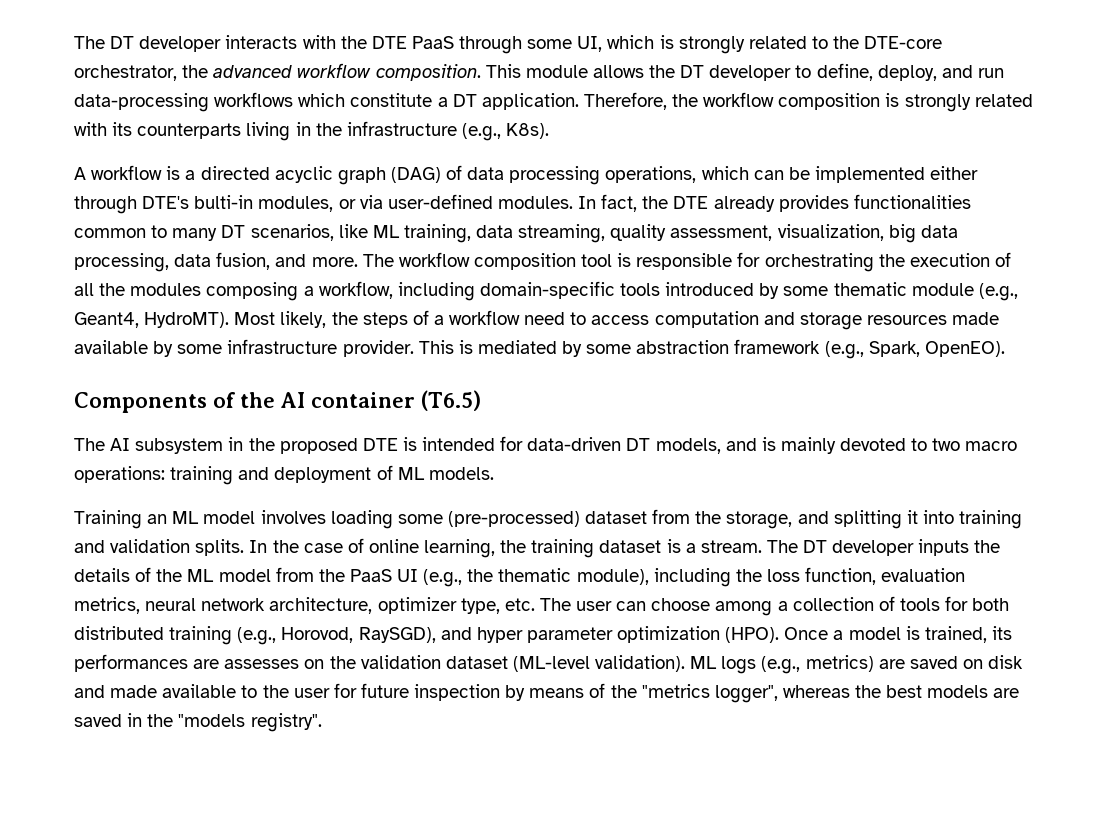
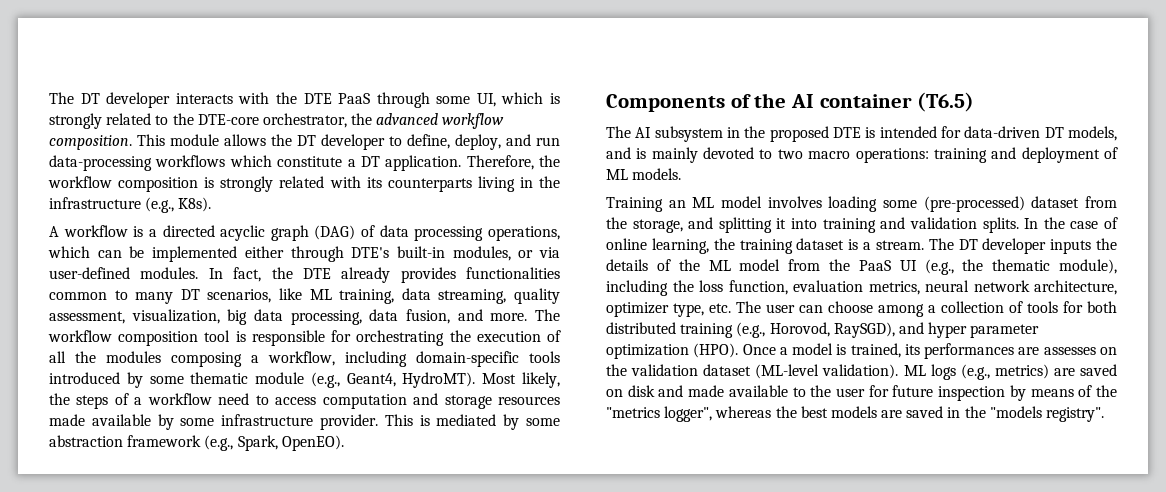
- A workflow is a directed acyclic graph (DAG) of data processing operations, which can be implemented either through DTE's bulti-in modules, or via user-defined modules.
+ A workflow is a directed acyclic graph (DAG) of data processing operations, which can be implemented either through DTE's built-in modules, or via user-defined modules.

